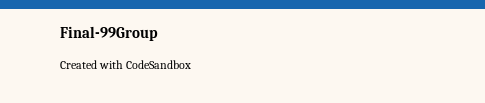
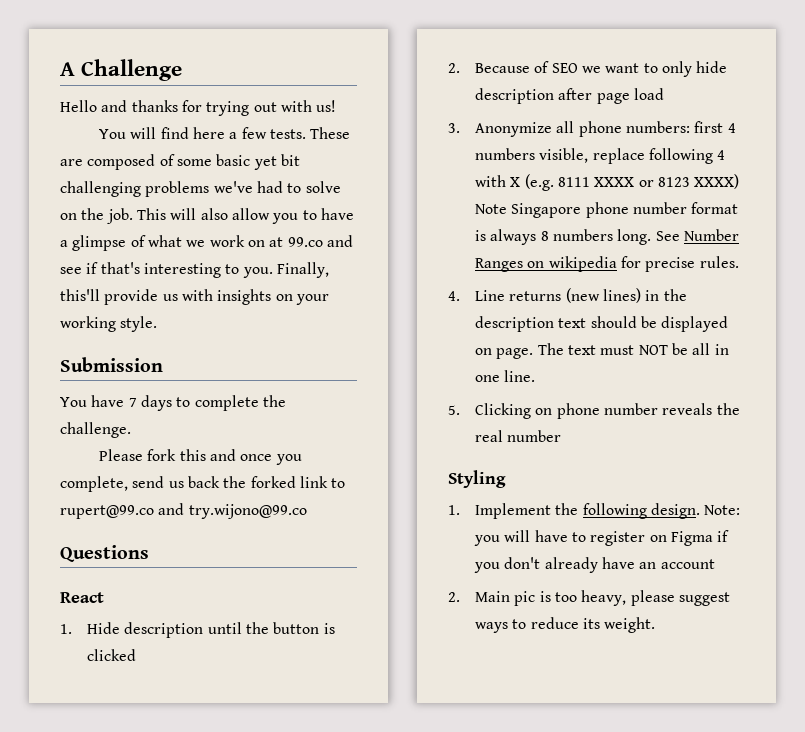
- Final-99Group
- Created with CodeSandbox
+ A Challenge
+ Hello and thanks for trying out with us!
+ You will find here a few tests. These are composed of some basic yet bit challenging problems we've had to solve on the job. This will also allow you to have a glimpse of what we work on at 99.co and see if that's interesting to you. Finally, this'll provide us with insights on your working style.
+ Submission
+ You have 7 days to complete the challenge.
+ Please fork this and once you complete, send us back the forked link to rupert@99.co and try.wijono@99.co
+ Questions
+ React
+ 1. Hide description until the button is clicked
+ 2. Because of SEO we want to only hide description after page load
+ 3. Anonymize all phone numbers: first 4 numbers visible, replace following 4 with X (e.g. 8111 XXXX or 8123 XXXX) Note Singapore phone number format is always 8 numbers long. See Number Ranges on wikipedia for precise rules.
+ 4. Line returns (new lines) in the description text should be displayed on page. The text must NOT be all in one line.
+ 5. Clicking on phone number reveals the real number
+ Styling
+ 1. Implement the following design. Note: you will have to register on Figma if you don't already have an account
+ 2. Main pic is too heavy, please suggest ways to reduce its weight.

